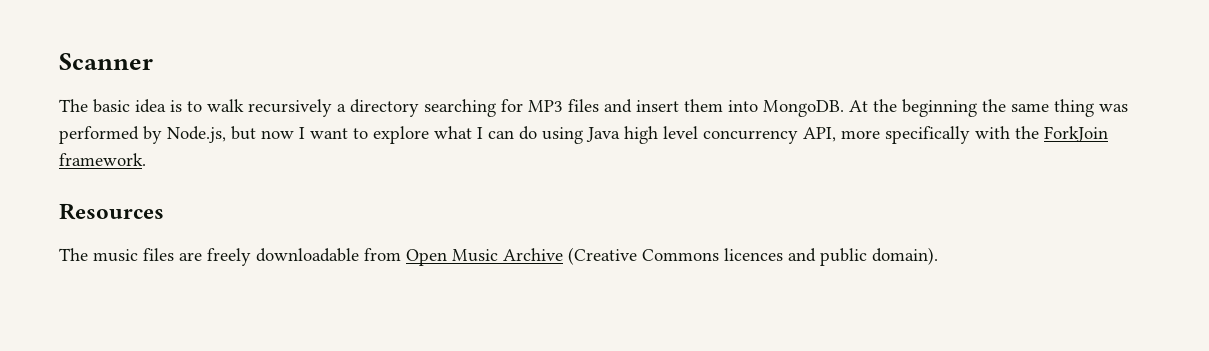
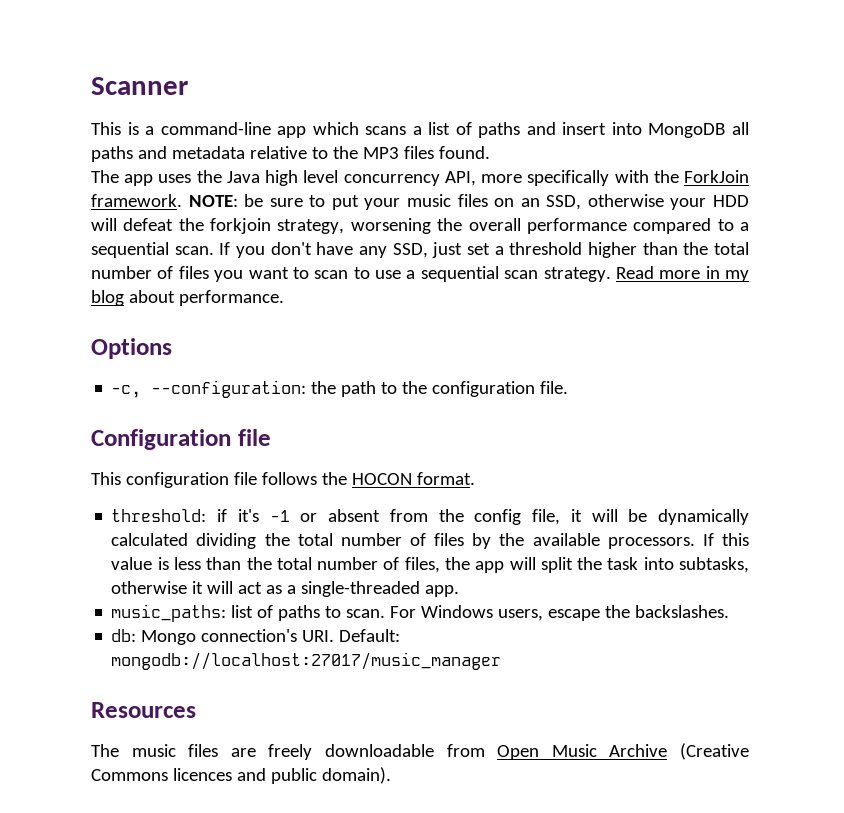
- The basic idea is to walk recursively a directory searching for MP3 files and insert them into MongoDB. At the beginning the same thing was performed by Node.js, but now I want to explore what I can do using Java high level concurrency API, more specifically with the ForkJoin framework.
+ This is a command-line app which scans a list of paths and insert into MongoDB all paths and metadata relative to the MP3 files found.
+ The app uses the Java high level concurrency API, more specifically with the ForkJoin framework. NOTE: be sure to put your music files on an SSD, otherwise your HDD will defeat the forkjoin strategy, worsening the overall performance compared to a sequential scan. If you don't have any SSD, just set a threshold higher than the total number of files you want to scan to use a sequential scan strategy. Read more in my blog about performance.
+ Options
+ -c, --configuration: the path to the configuration file.
+ Configuration file
+ This configuration file follows the HOCON format.
+ threshold: if it's -1 or absent from the config file, it will be dynamically calculated dividing the total number of files by the available processors. If this value is less than the total number of files, the app will split the task into subtasks, otherwise it will act as a single-threaded app.
+ music_paths: list of paths to scan. For Windows users, escape the backslashes.
+ db: Mongo connection's URI. Default: mongodb://localhost:27017/music_manager

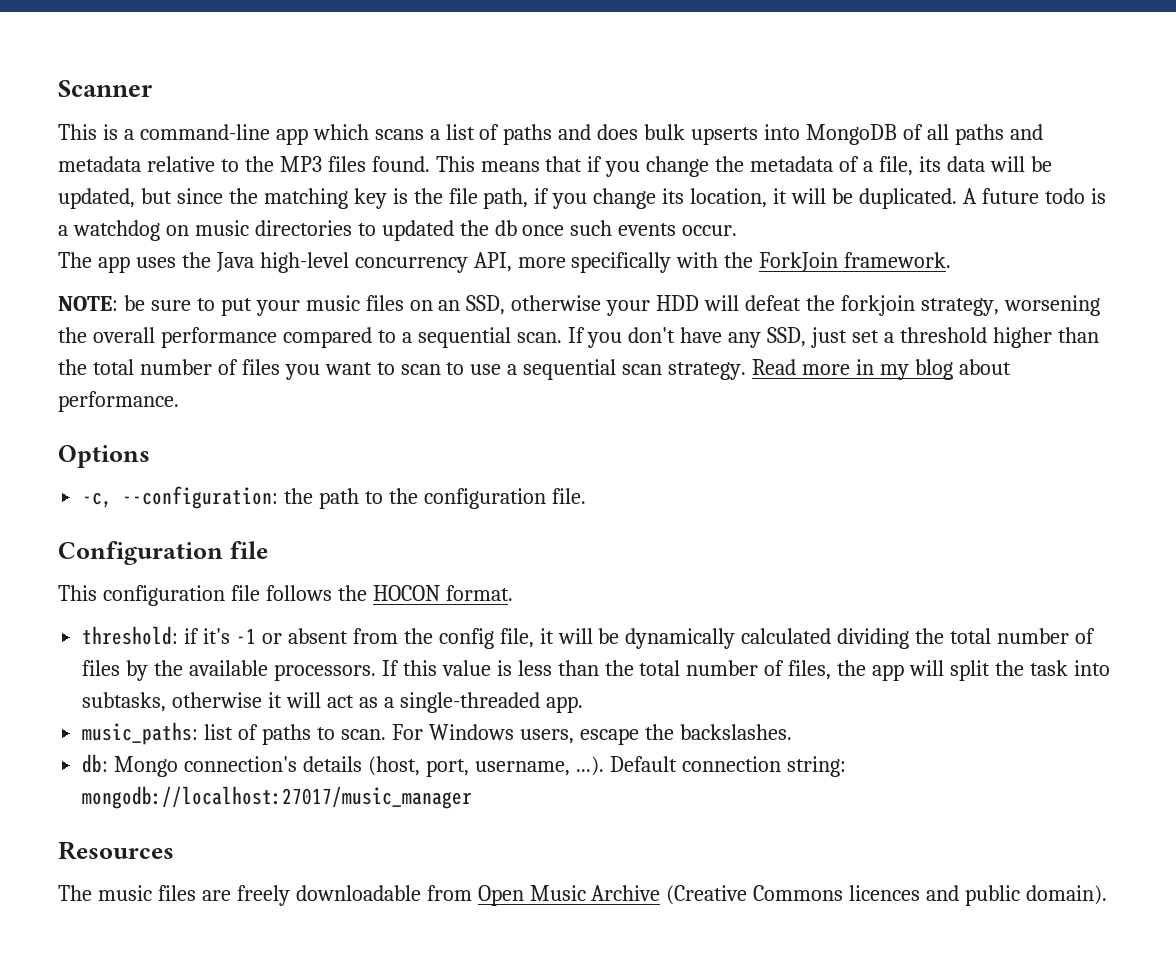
- This is a command-line app which scans a list of paths and insert into MongoDB all paths and metadata relative to the MP3 files found.
+ This is a command-line app which scans a list of paths and does bulk upserts into MongoDB of all paths and metadata relative to the MP3 files found. This means that if you change the metadata of a file, its data will be updated, but since the matching key is the file path, if you change its location, it will be duplicated. A future todo is a watchdog on music directories to updated the db once such events occur.
- The app uses the Java high level concurrency API, more specifically with the ForkJoin framework. NOTE: be sure to put your music files on an SSD, otherwise your HDD will defeat the forkjoin strategy, worsening the overall performance compared to a sequential scan.
+ The app uses the Java high-level concurrency API, more specifically with the ForkJoin framework.
+ NOTE: be sure to put your music files on an SSD, otherwise your HDD will defeat the forkjoin strategy, worsening the overall performance compared to a sequential scan.
- db: Mongo connection's URI. Default: mongodb://localhost:27017/music_manager
+ db: Mongo connection's details (host, port, username, ...). Default connection string: mongodb://localhost:27017/music_manager

